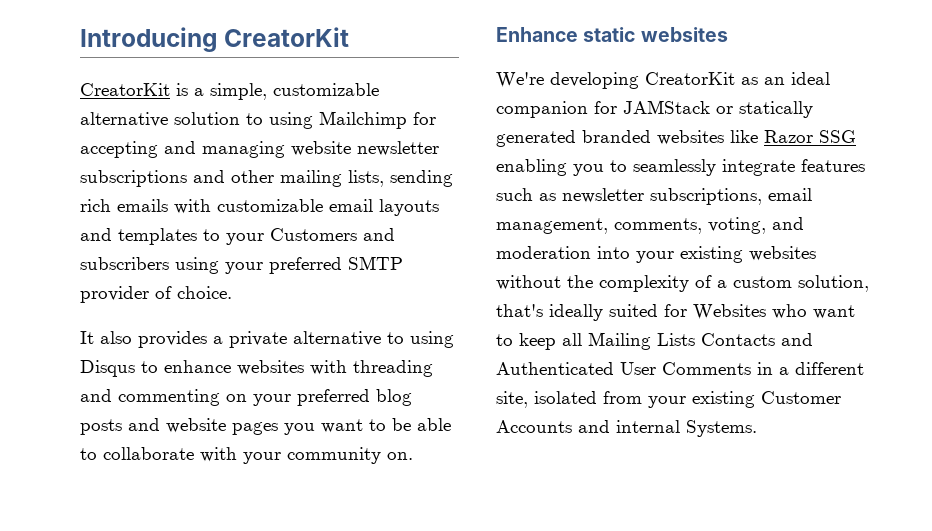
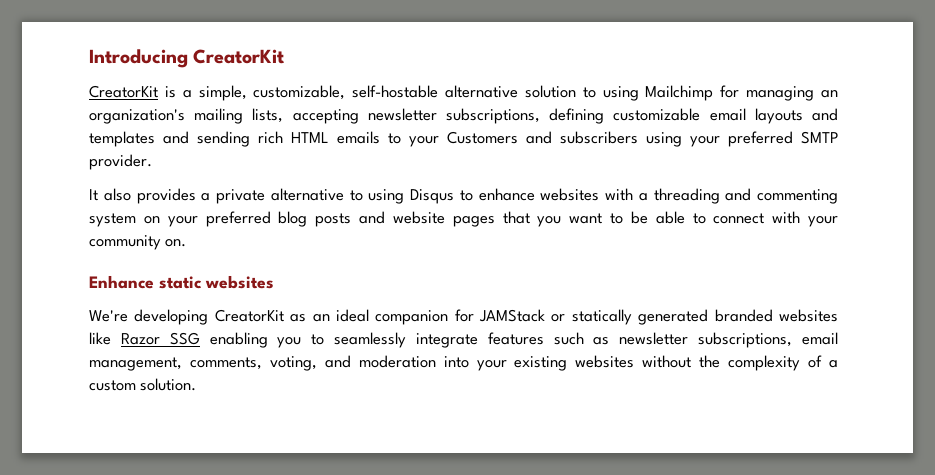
- CreatorKit is a simple, customizable alternative solution to using Mailchimp for accepting and managing website newsletter subscriptions and other mailing lists, sending rich emails with customizable email layouts and templates to your Customers and subscribers using your preferred SMTP provider of choice.
+ CreatorKit is a simple, customizable, self-hostable alternative solution to using Mailchimp for managing an organization's mailing lists, accepting newsletter subscriptions, defining customizable email layouts and templates and sending rich HTML emails to your Customers and subscribers using your preferred SMTP provider.
- It also provides a private alternative to using Disqus to enhance websites with threading and commenting on your preferred blog posts and website pages you want to be able to collaborate with your community on.
+ It also provides a private alternative to using Disqus to enhance websites with a threading and commenting system on your preferred blog posts and website pages that you want to be able to connect with your community on.
- We're developing CreatorKit as an ideal companion for JAMStack or statically generated branded websites like Razor SSG enabling you to seamlessly integrate features such as newsletter subscriptions, email management, comments, voting, and moderation into your existing websites without the complexity of a custom solution, that's ideally suited for Websites who want to keep all Mailing Lists Contacts and Authenticated User Comments in a different site, isolated from your existing Customer Accounts and internal Systems.
+ We're developing CreatorKit as an ideal companion for JAMStack or statically generated branded websites like Razor SSG enabling you to seamlessly integrate features such as newsletter subscriptions, email management, comments, voting, and moderation into your existing websites without the complexity of a custom solution.

